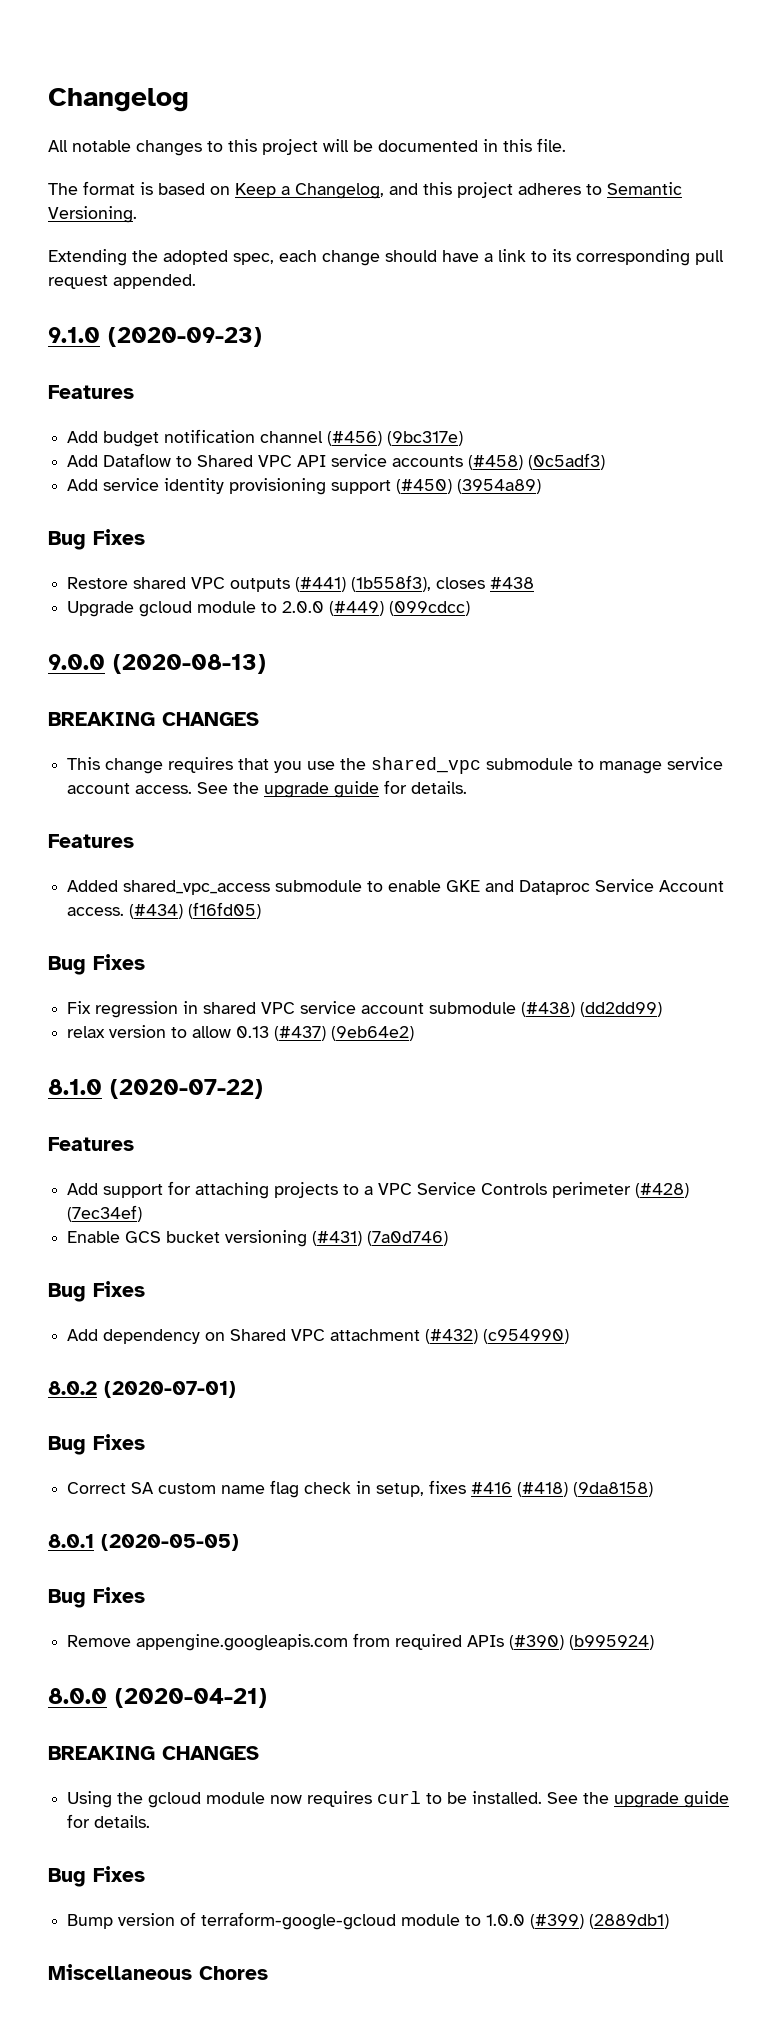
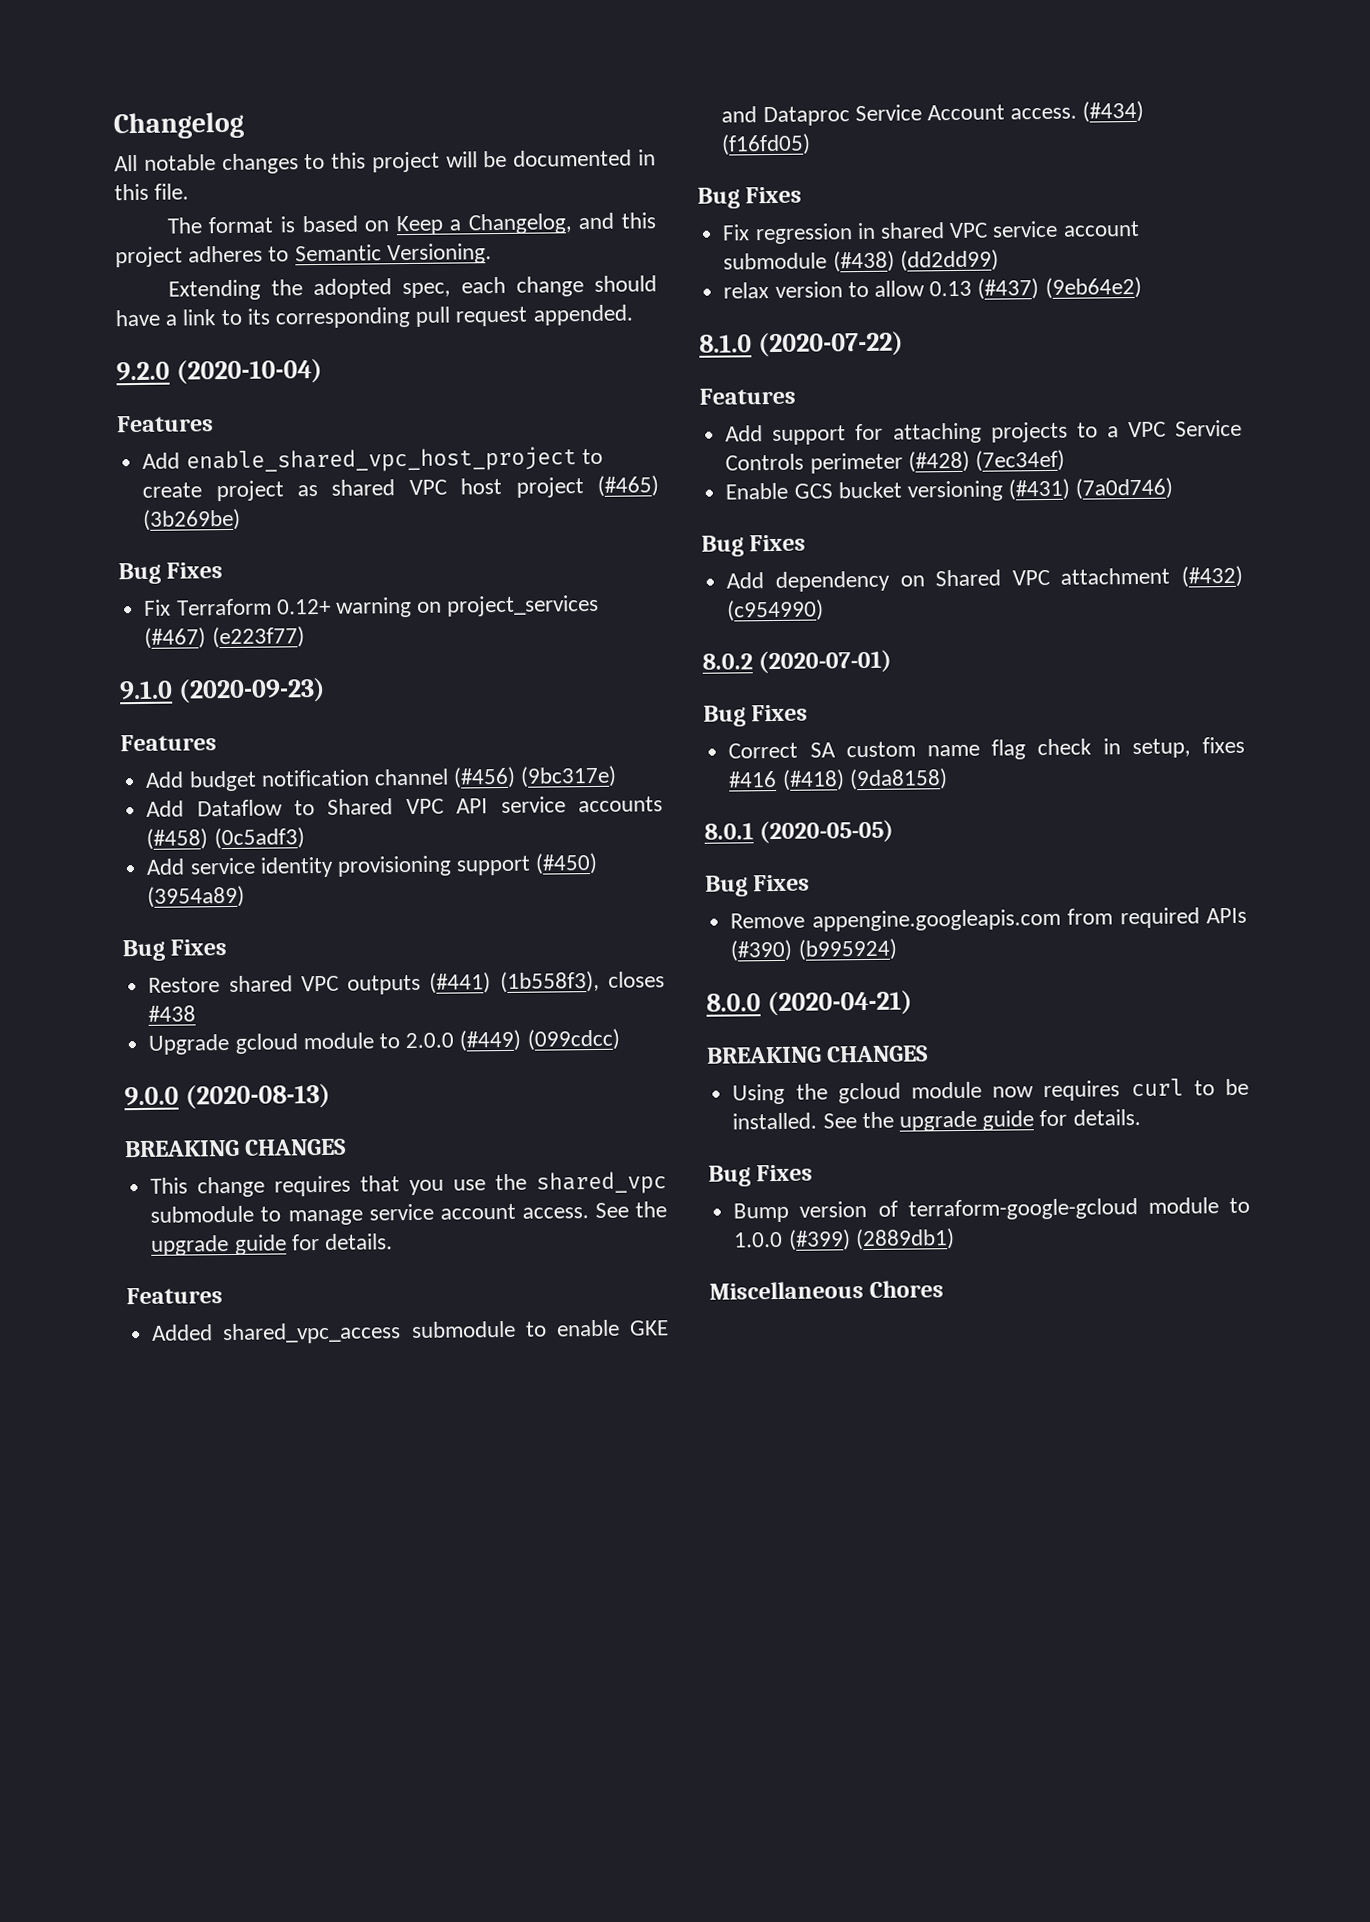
+ 9.2.0 (2020-10-04)
+ Features
+ Add enable_shared_vpc_host_project to create project as shared VPC host project (#465) (3b269be)
+ Bug Fixes
+ Fix Terraform 0.12+ warning on project_services (#467) (e223f77)

